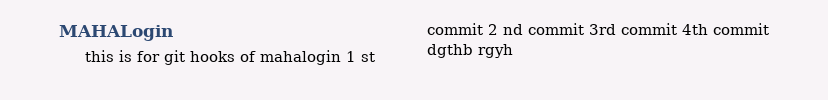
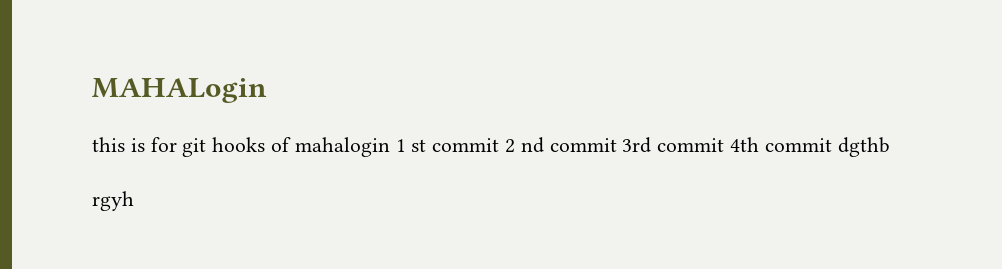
- this is for git hooks of mahalogin 1 st commit 2 nd commit 3rd commit 4th commit dgthb rgyh
+ this is for git hooks of mahalogin 1 st commit 2 nd commit 3rd commit 4th commit dgthb
+ rgyh

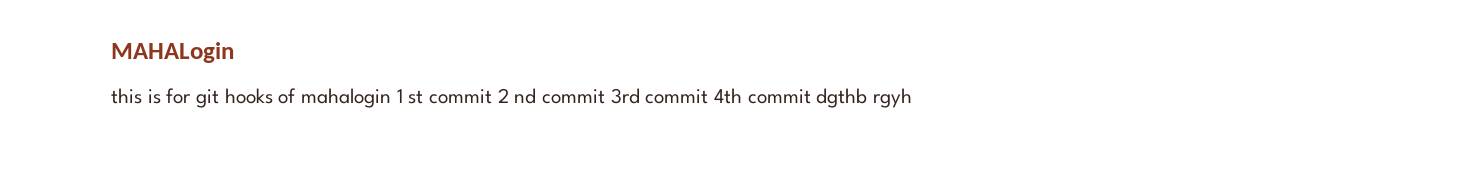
- this is for git hooks of mahalogin 1 st commit 2 nd commit 3rd commit 4th commit dgthb
- rgyh
+ this is for git hooks of mahalogin 1 st commit 2 nd commit 3rd commit 4th commit dgthb rgyh

